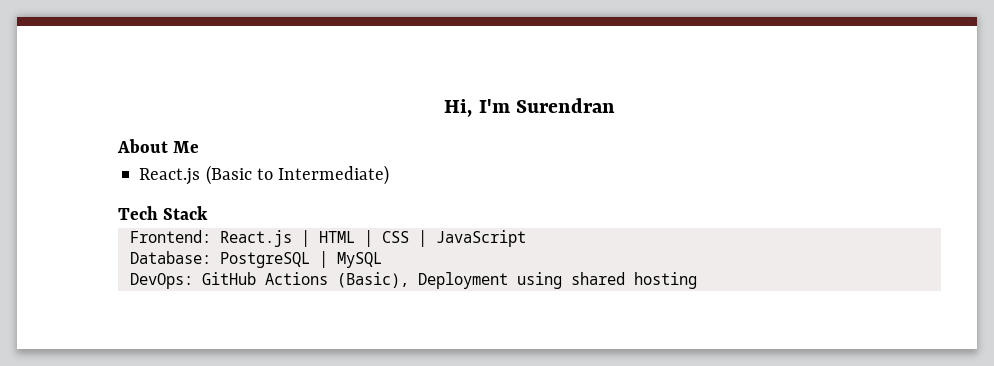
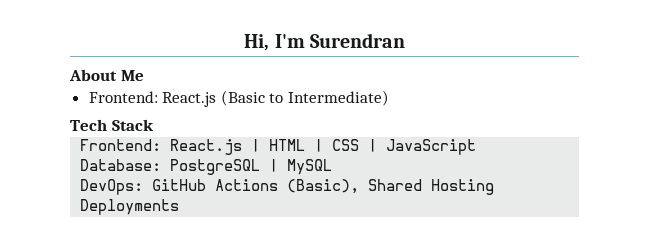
- React.js (Basic to Intermediate)
+ Frontend: React.js (Basic to Intermediate)
- DevOps: GitHub Actions (Basic), Deployment using shared hosting
+ DevOps: GitHub Actions (Basic), Shared Hosting Deployments

